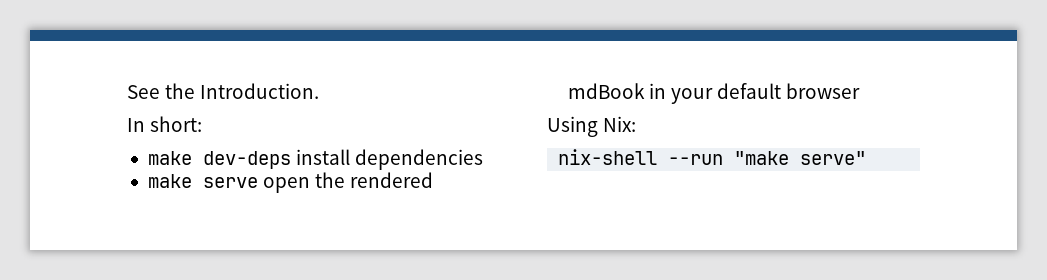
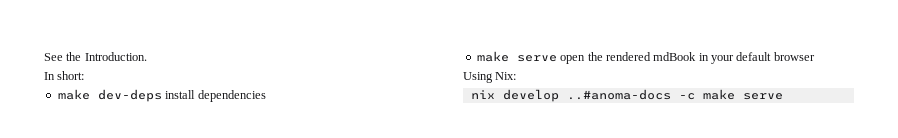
- nix-shell --run "make serve"
+ nix develop ..#anoma-docs -c make serve

